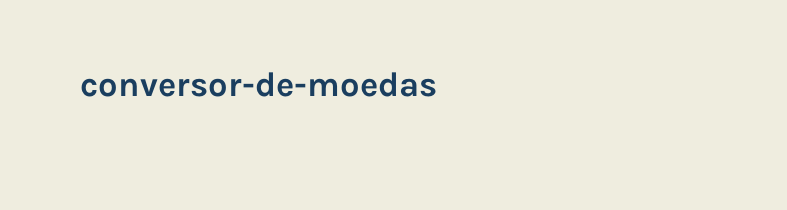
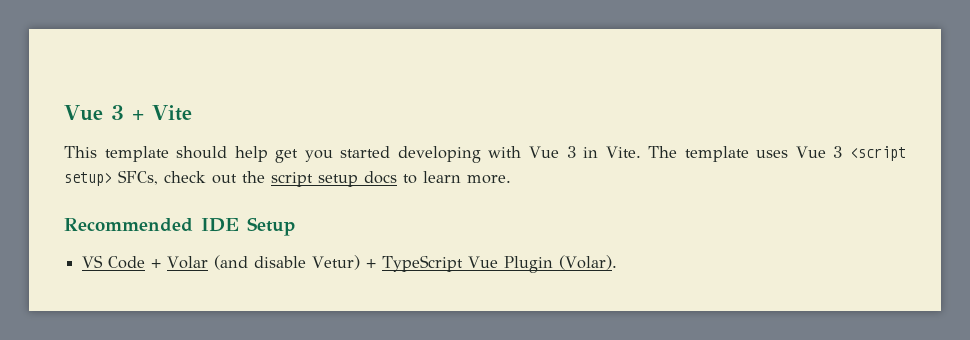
- conversor-de-moedas
+ Vue 3 + Vite
+ This template should help get you started developing with Vue 3 in Vite. The template uses Vue 3 <script setup> SFCs, check out the script setup docs to learn more.
+ Recommended IDE Setup
+ VS Code + Volar (and disable Vetur) + TypeScript Vue Plugin (Volar).

